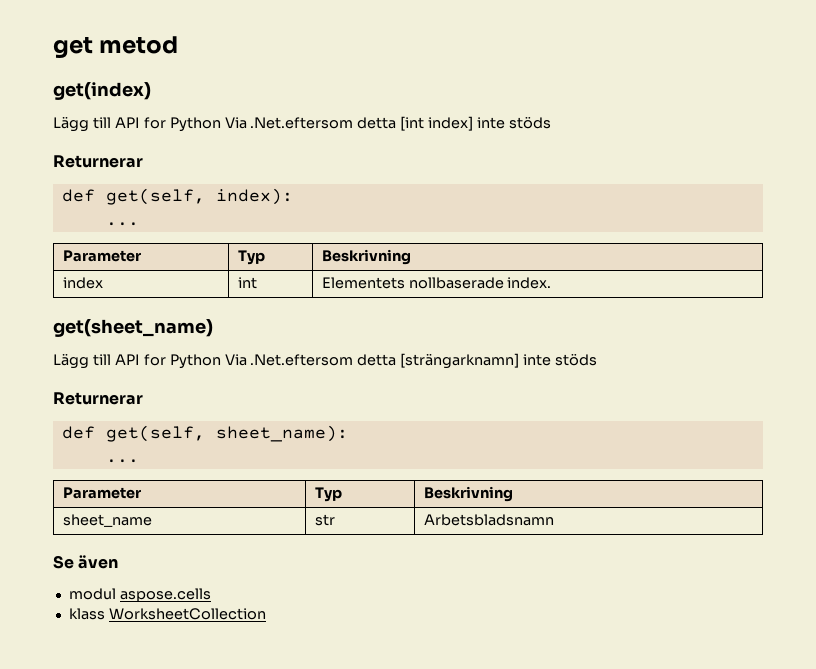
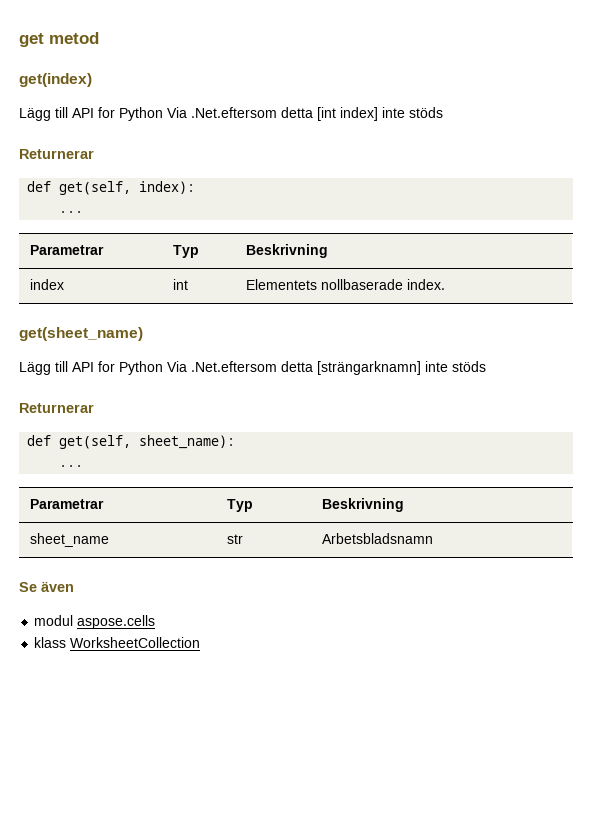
  def get(self, index):
  ...
- Parameter | Typ | Beskrivning
+ Parametrar | Typ | Beskrivning
  def get(self, sheet_name):
  ...
- Parameter | Typ | Beskrivning
+ Parametrar | Typ | Beskrivning

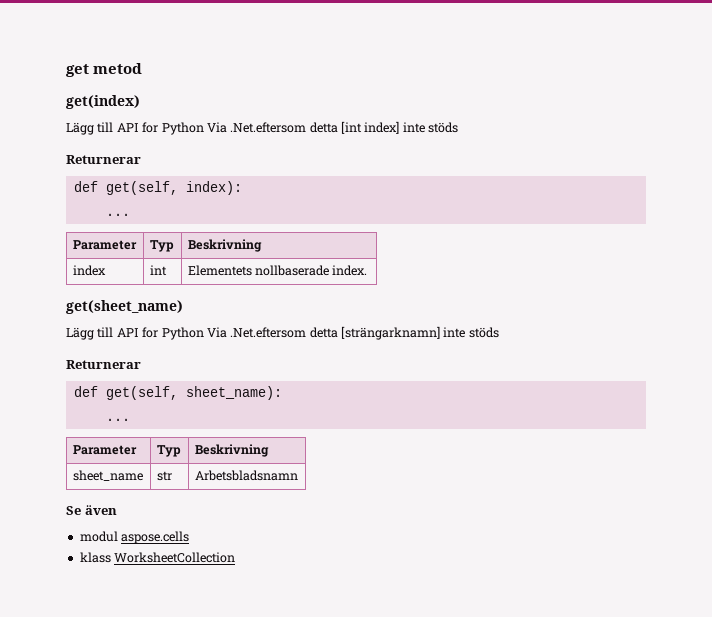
  def get(self, index):
  ...
- Parametrar | Typ | Beskrivning
+ Parameter | Typ | Beskrivning
  def get(self, sheet_name):
  ...
- Parametrar | Typ | Beskrivning
+ Parameter | Typ | Beskrivning

